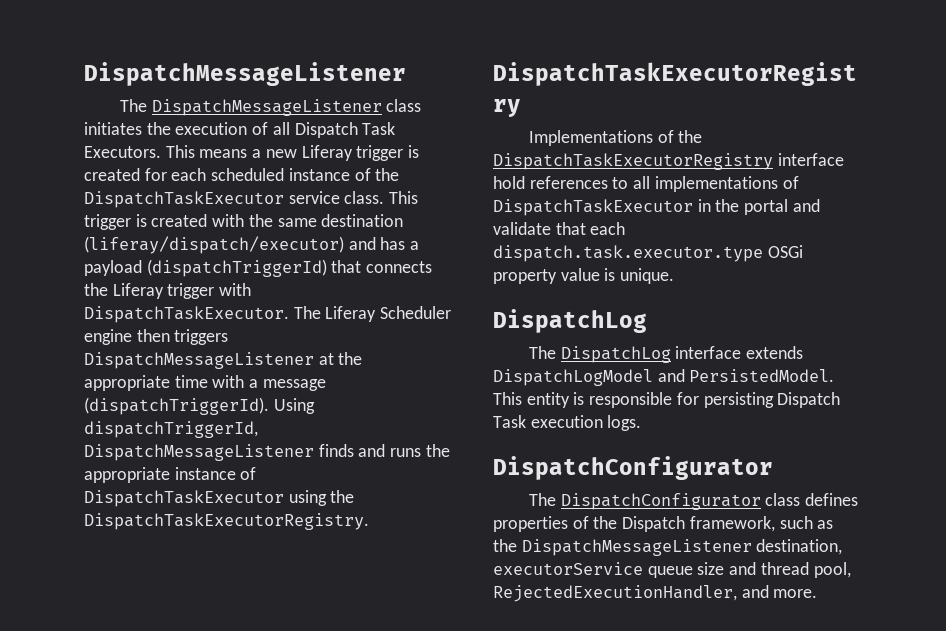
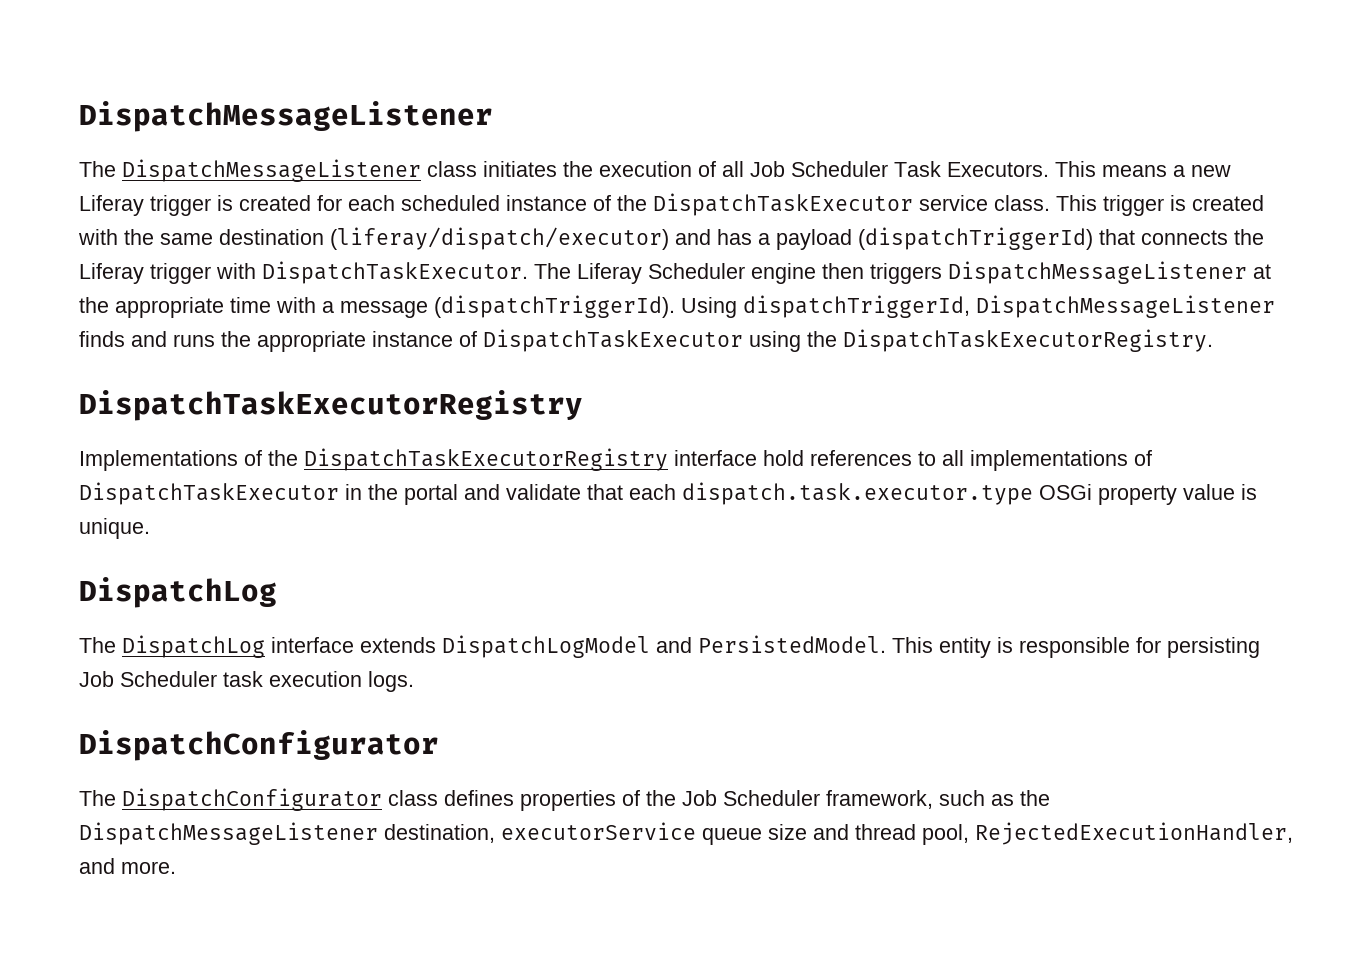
- The DispatchMessageListener class initiates the execution of all Dispatch Task Executors.
+ The DispatchMessageListener class initiates the execution of all Job Scheduler Task Executors.
- This entity is responsible for persisting Dispatch Task execution logs.
+ This entity is responsible for persisting Job Scheduler task execution logs.
- The DispatchConfigurator class defines properties of the Dispatch framework, such as the DispatchMessageListener destination, executorService queue size and thread pool, RejectedExecutionHandler, and more.
+ The DispatchConfigurator class defines properties of the Job Scheduler framework, such as the DispatchMessageListener destination, executorService queue size and thread pool, RejectedExecutionHandler, and more.

